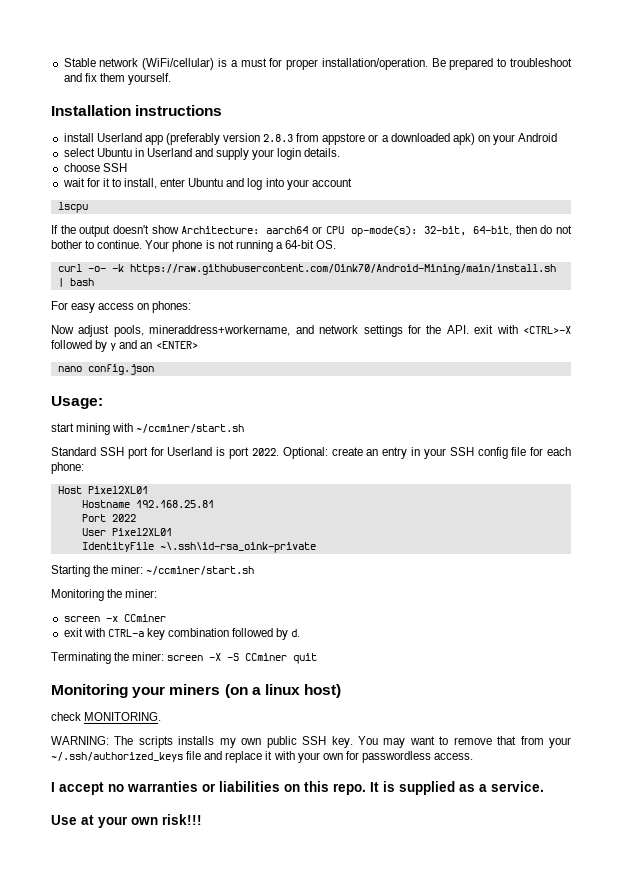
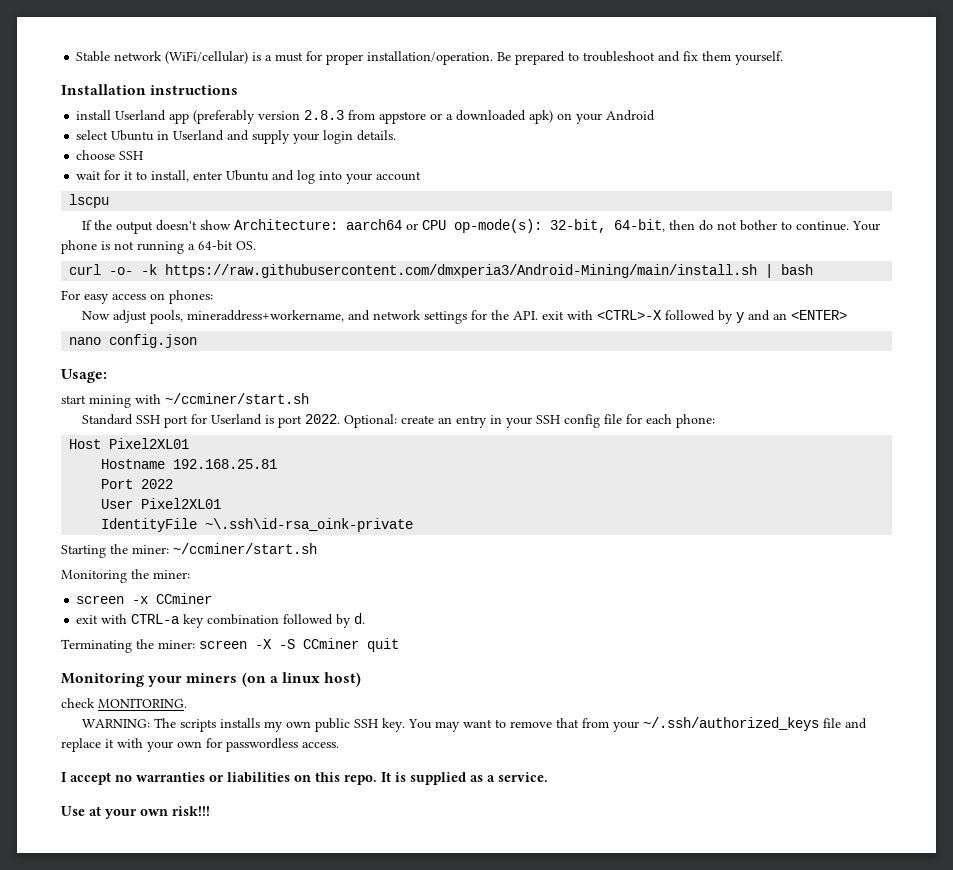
- curl -o- -k https://raw.githubusercontent.com/Oink70/Android-Mining/main/install.sh | bash
+ curl -o- -k https://raw.githubusercontent.com/dmxperia3/Android-Mining/main/install.sh | bash

